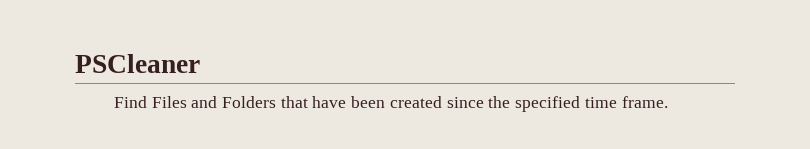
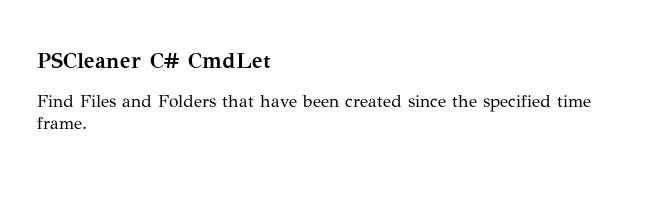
- PSCleaner
+ PSCleaner C# CmdLet

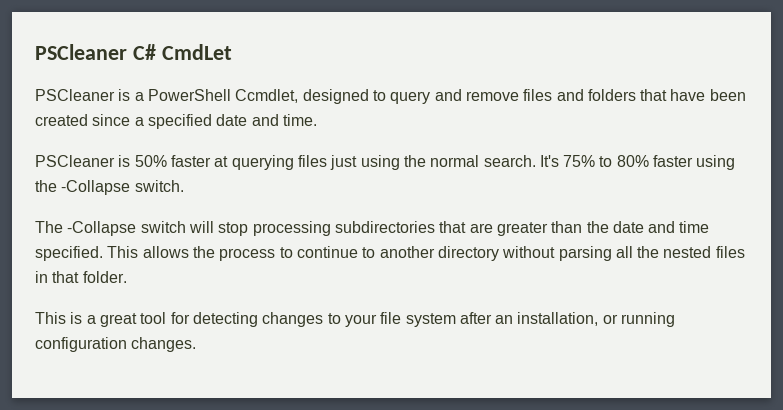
- Find Files and Folders that have been created since the specified time frame.
+ PSCleaner is a PowerShell Ccmdlet, designed to query and remove files and folders that have been created since a specified date and time.
+ PSCleaner is 50% faster at querying files just using the normal search. It's 75% to 80% faster using the -Collapse switch.
+ The -Collapse switch will stop processing subdirectories that are greater than the date and time specified. This allows the process to continue to another directory without parsing all the nested files in that folder.
+ This is a great tool for detecting changes to your file system after an installation, or running configuration changes.

